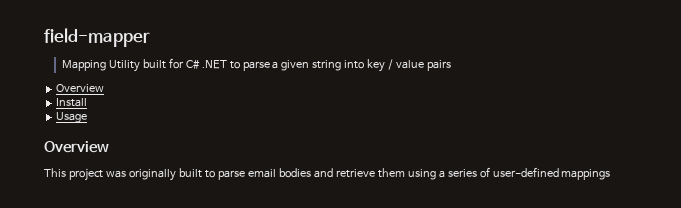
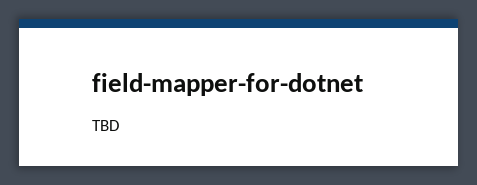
- field-mapper
- Mapping Utility built for C# .NET to parse a given string into key / value pairs
- Overview
- Install
- Usage
- Overview
- This project was originally built to parse email bodies and retrieve them using a series of user-defined mappings
+ field-mapper-for-dotnet
+ TBD

